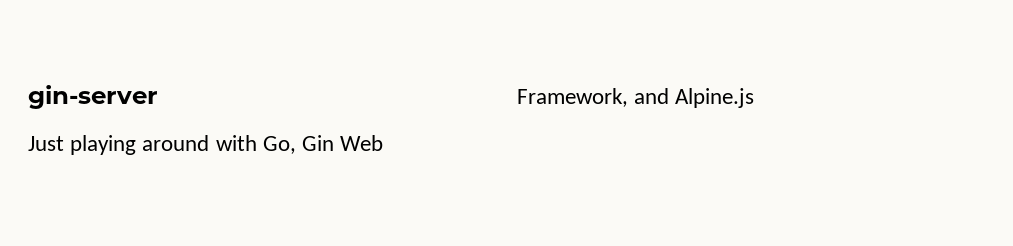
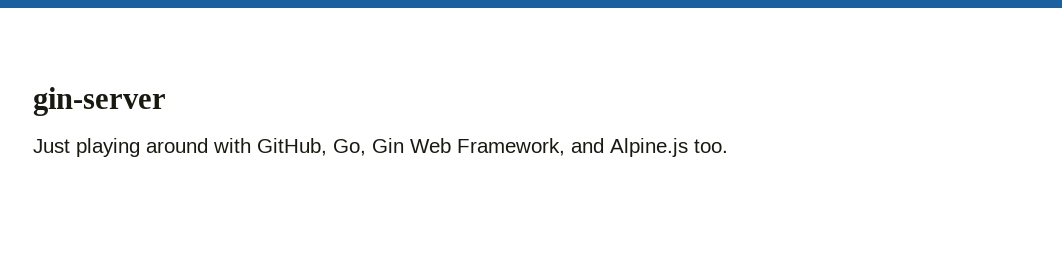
- Just playing around with Go, Gin Web Framework, and Alpine.js
+ Just playing around with GitHub, Go, Gin Web Framework, and Alpine.js too.

